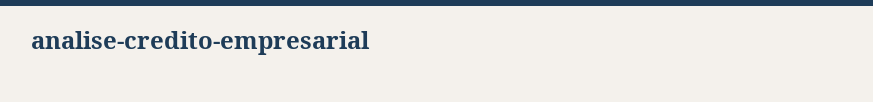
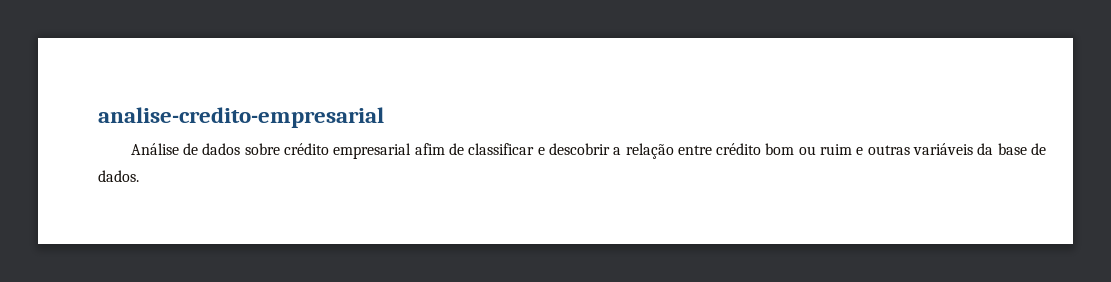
+ Análise de dados sobre crédito empresarial afim de classificar e descobrir a relação entre crédito bom ou ruim e outras variáveis da base de dados.

